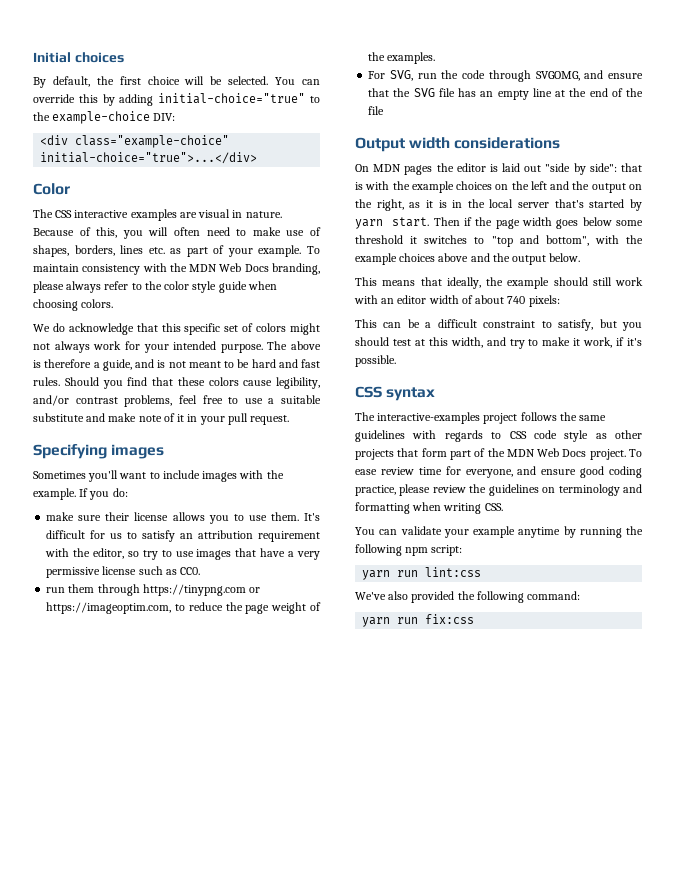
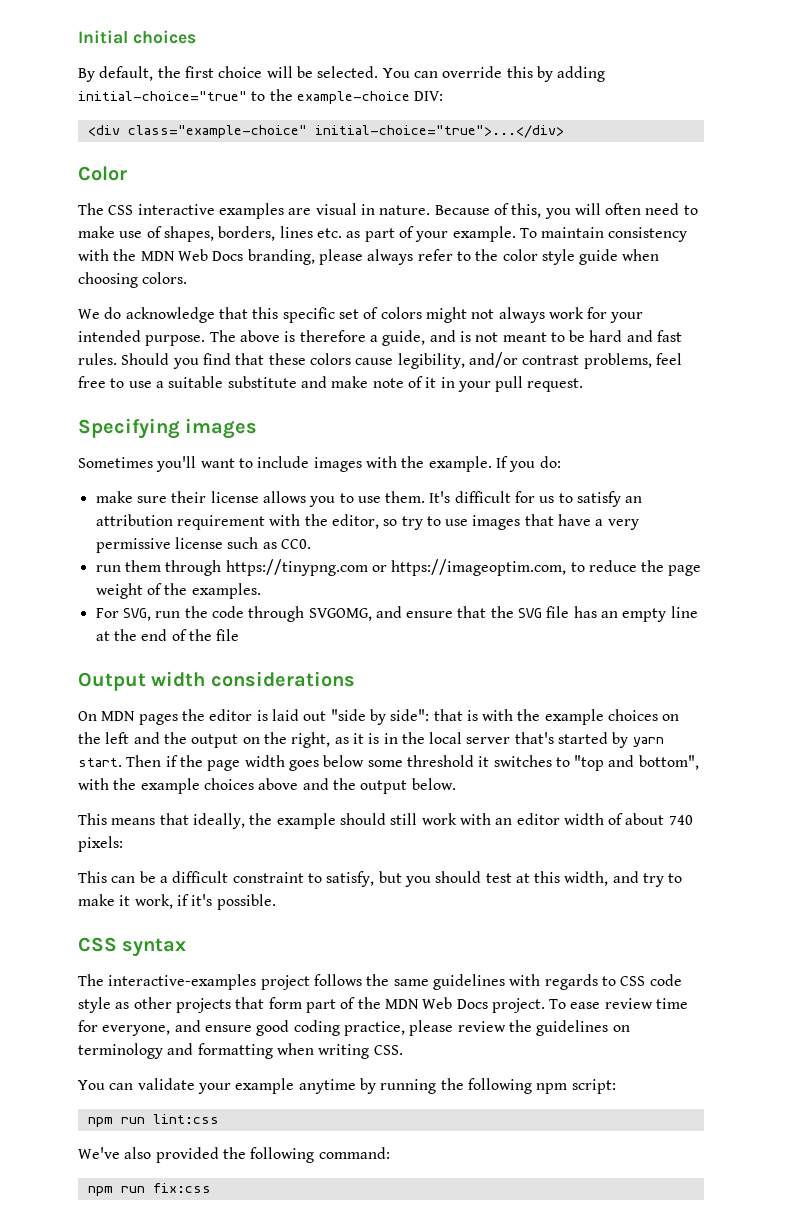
- yarn run lint:css
+ npm run lint:css
- yarn run fix:css
+ npm run fix:css

